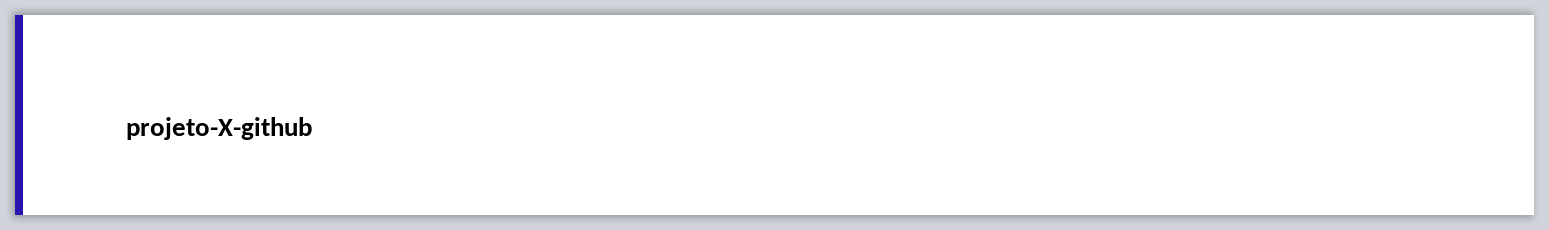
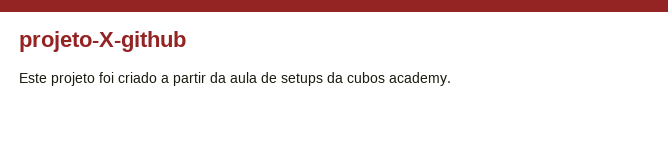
+ Este projeto foi criado a partir da aula de setups da cubos academy.

